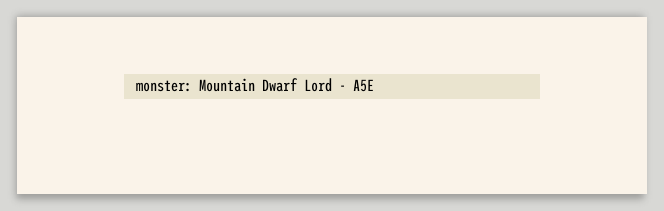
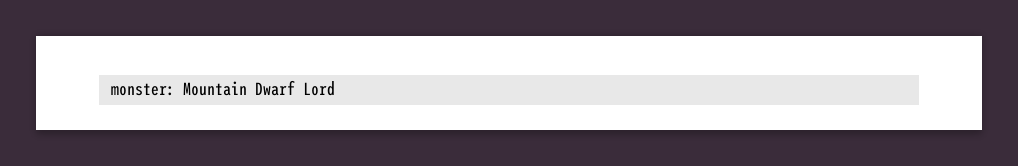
- monster: Mountain Dwarf Lord - A5E
+ monster: Mountain Dwarf Lord

